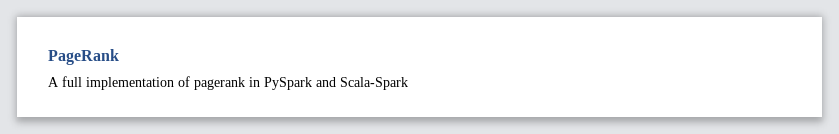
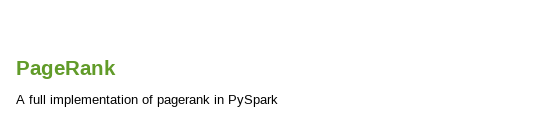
- A full implementation of pagerank in PySpark and Scala-Spark
+ A full implementation of pagerank in PySpark

